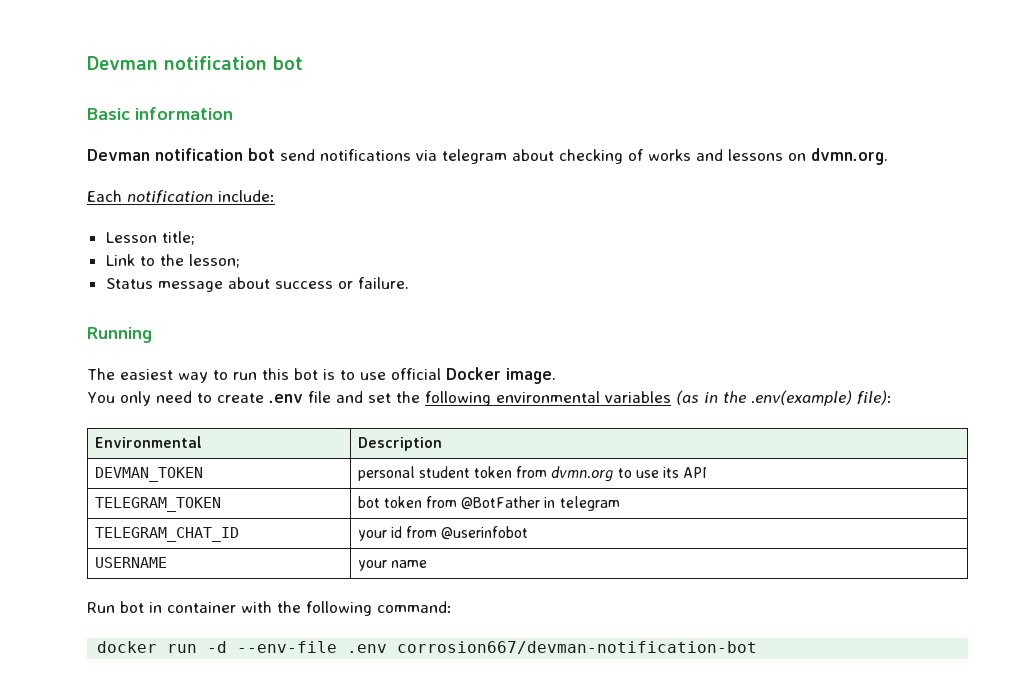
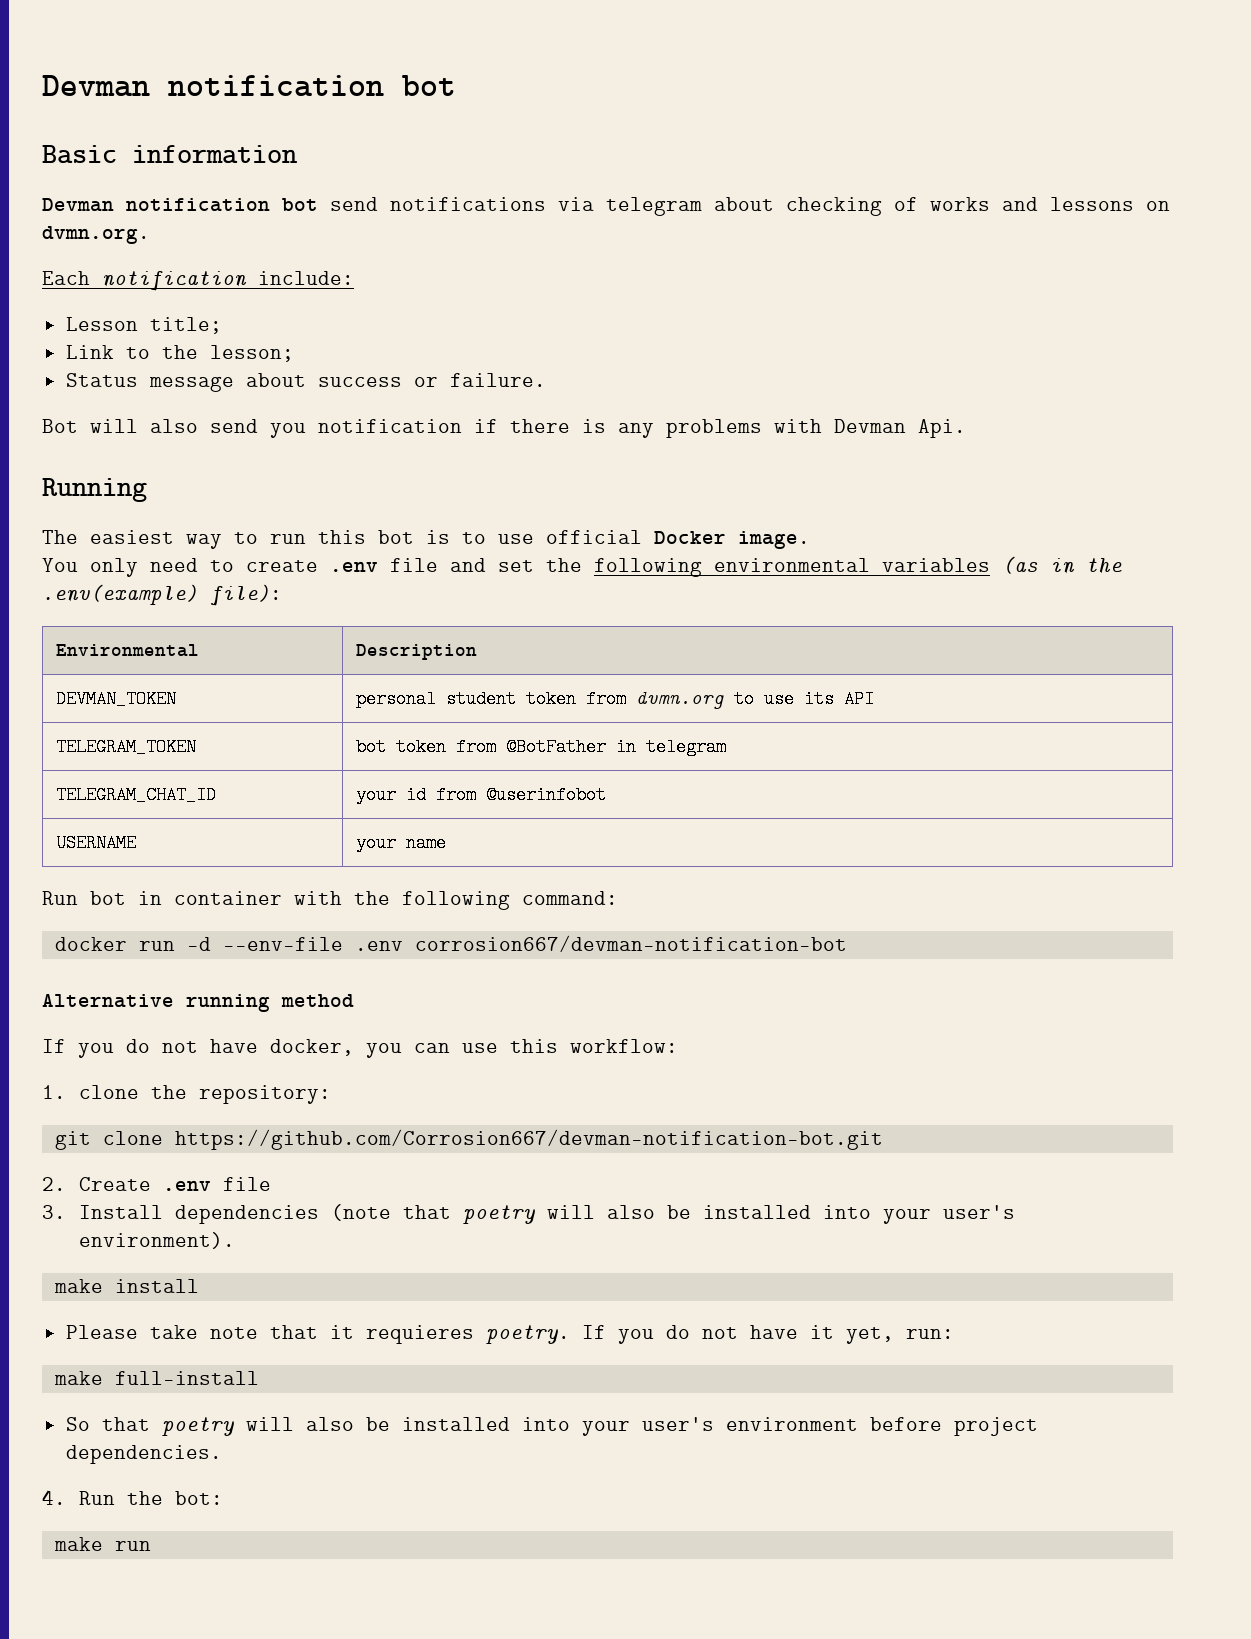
+ Bot will also send you notification if there is any problems with Devman Api.
+ Alternative running method
+ If you do not have docker, you can use this workflow:
+ 1. clone the repository:
+ git clone https://github.com/Corrosion667/devman-notification-bot.git
+ 2. Create .env file
+ 3. Install dependencies (note that poetry will also be installed into your user's environment).
+ make install
+ Please take note that it requieres poetry. If you do not have it yet, run:
+ make full-install
+ So that poetry will also be installed into your user's environment before project dependencies.
+ 4. Run the bot:
+ make run

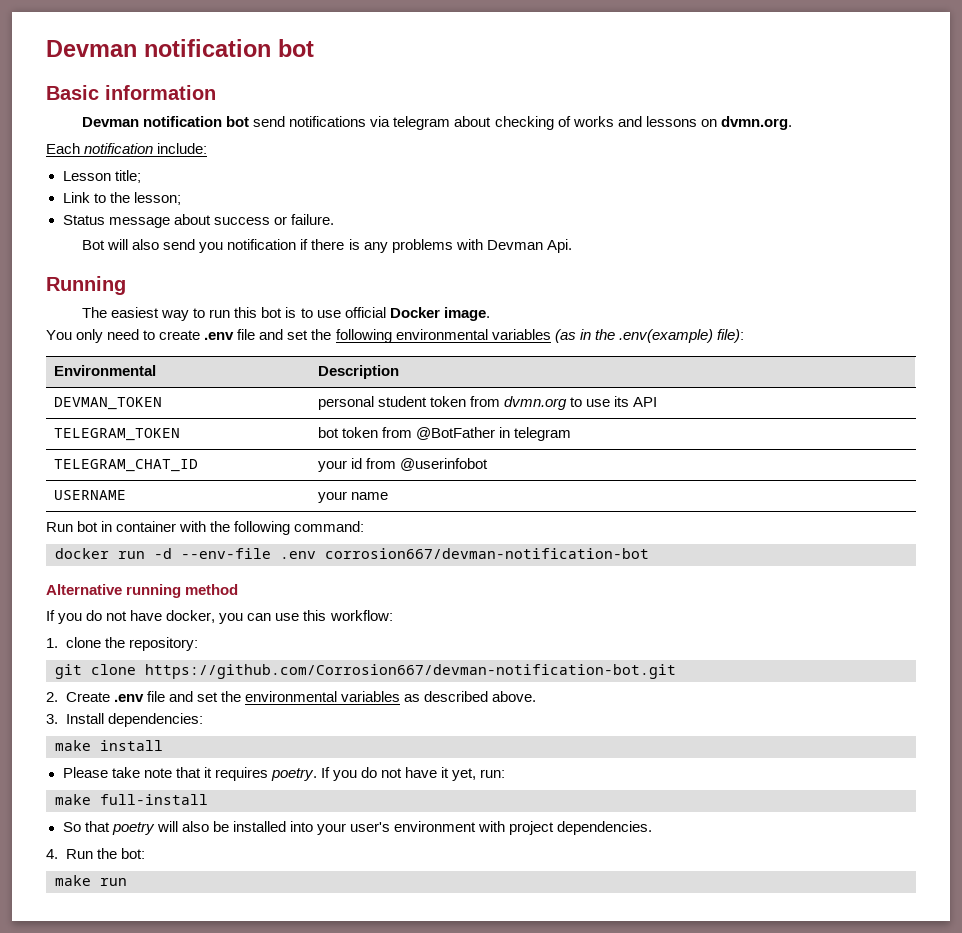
- 2. Create .env file
- 3. Install dependencies (note that poetry will also be installed into your user's environment).
+ 2. Create .env file and set the environmental variables as described above.
+ 3. Install dependencies:
- Please take note that it requieres poetry.
+ Please take note that it requires poetry.
- So that poetry will also be installed into your user's environment before project dependencies.
+ So that poetry will also be installed into your user's environment with project dependencies.

